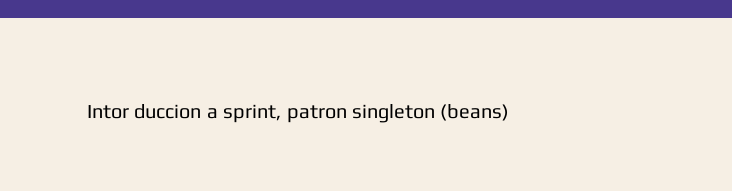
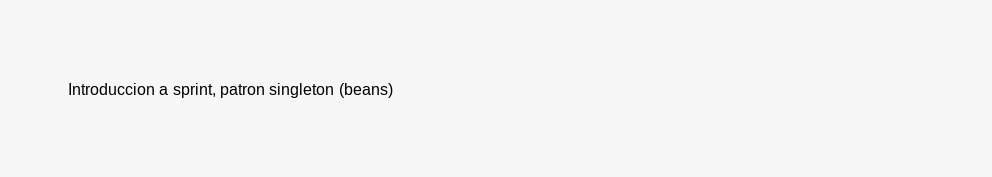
- Intor duccion a sprint, patron singleton (beans)
+ Introduccion a sprint, patron singleton (beans)

